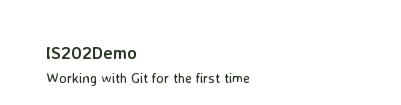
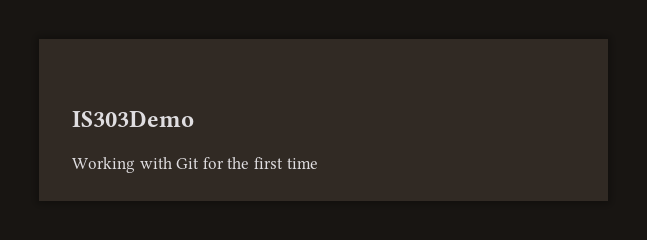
- IS202Demo
+ IS303Demo

